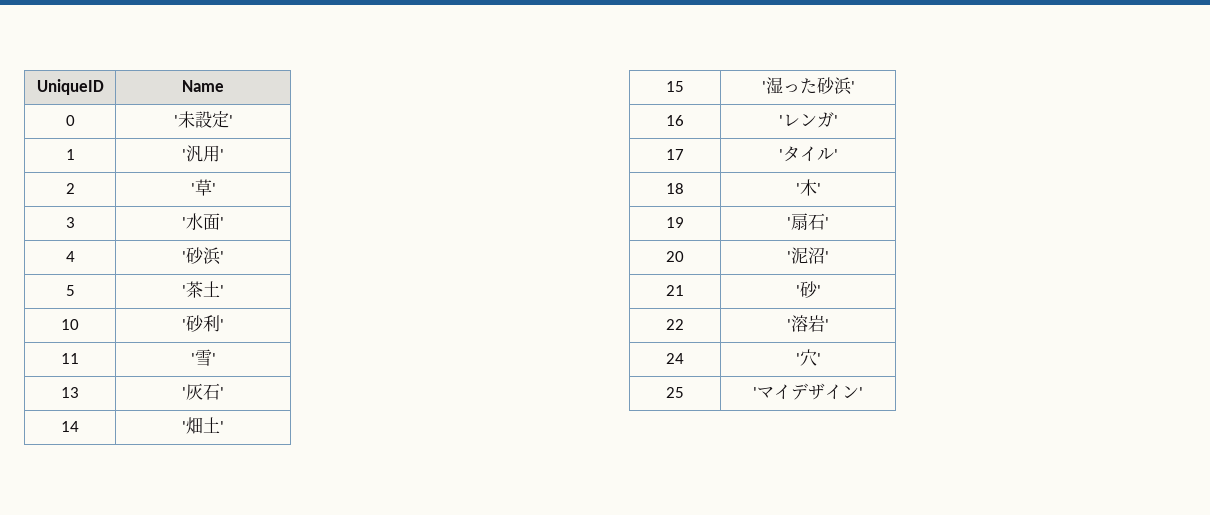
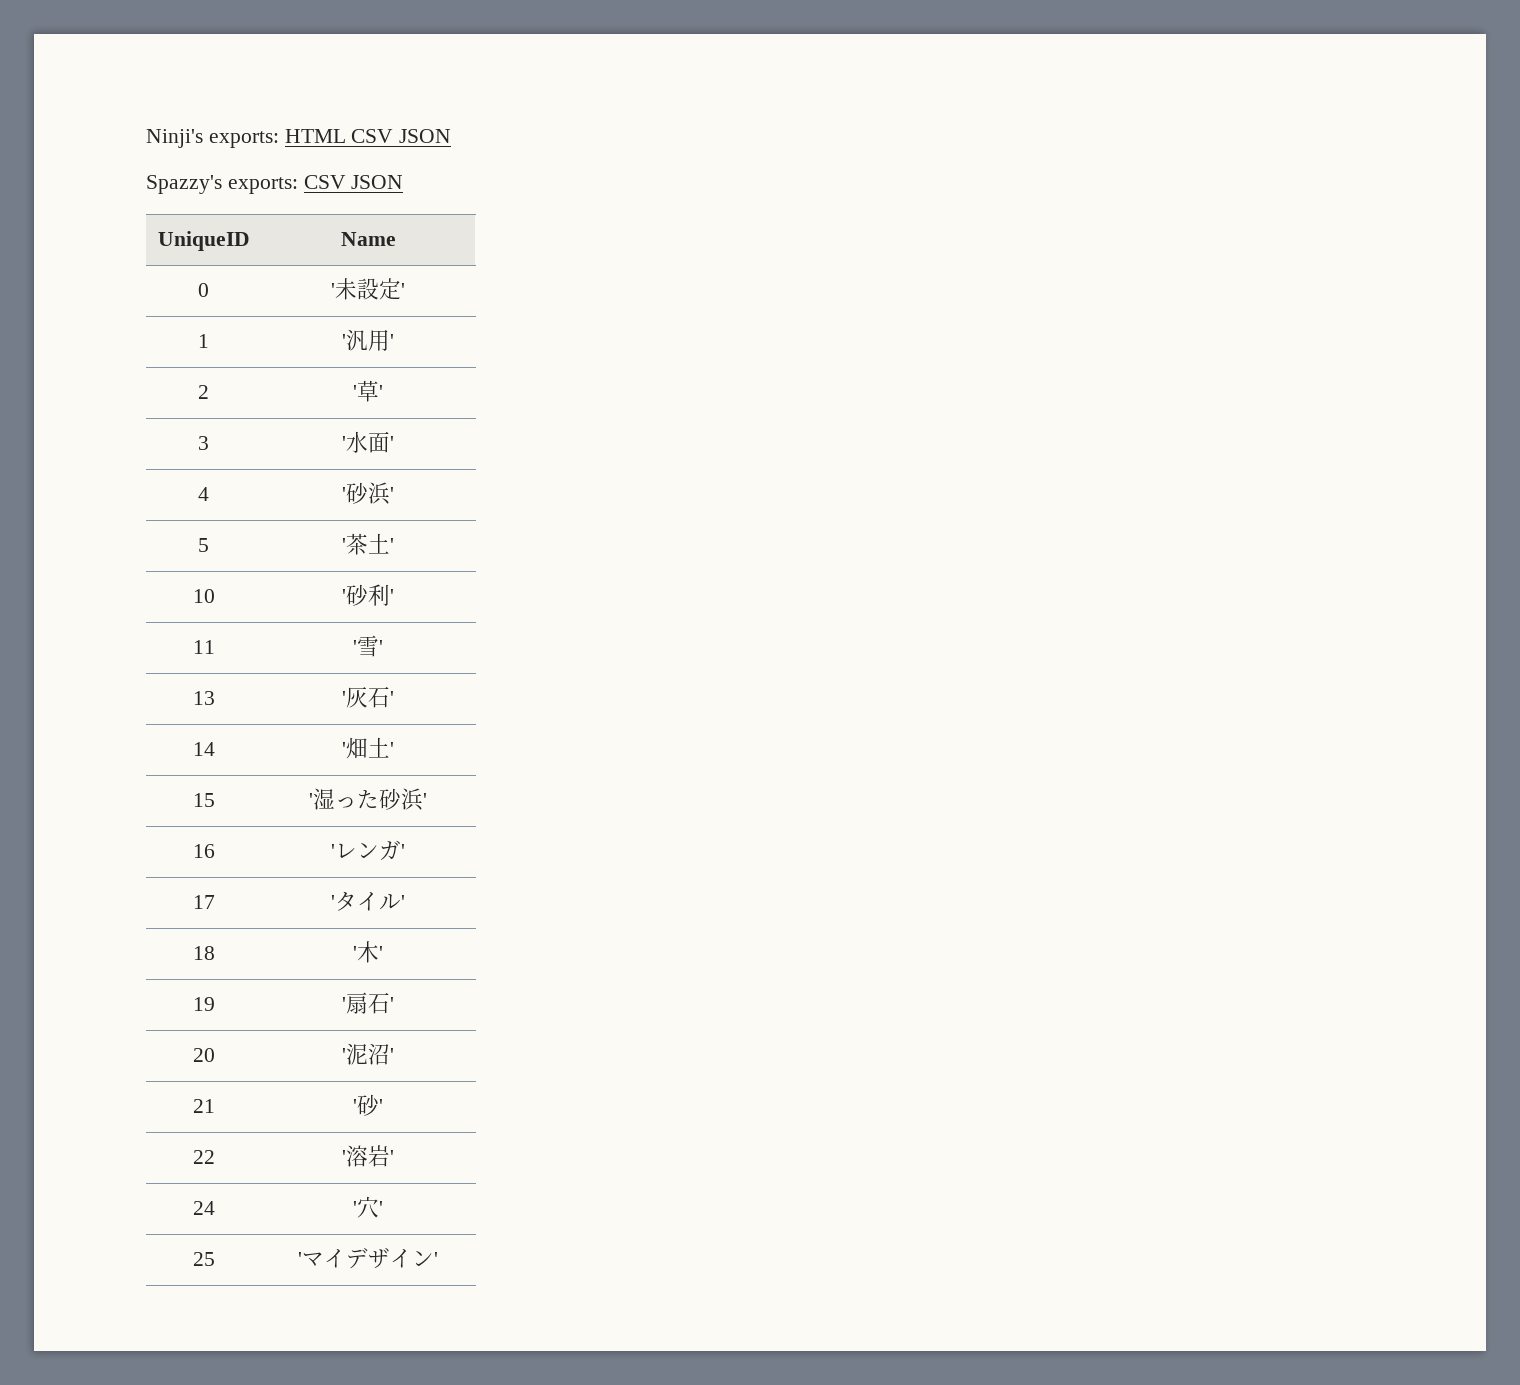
+ Ninji's exports: HTML CSV JSON
+ Spazzy's exports: CSV JSON

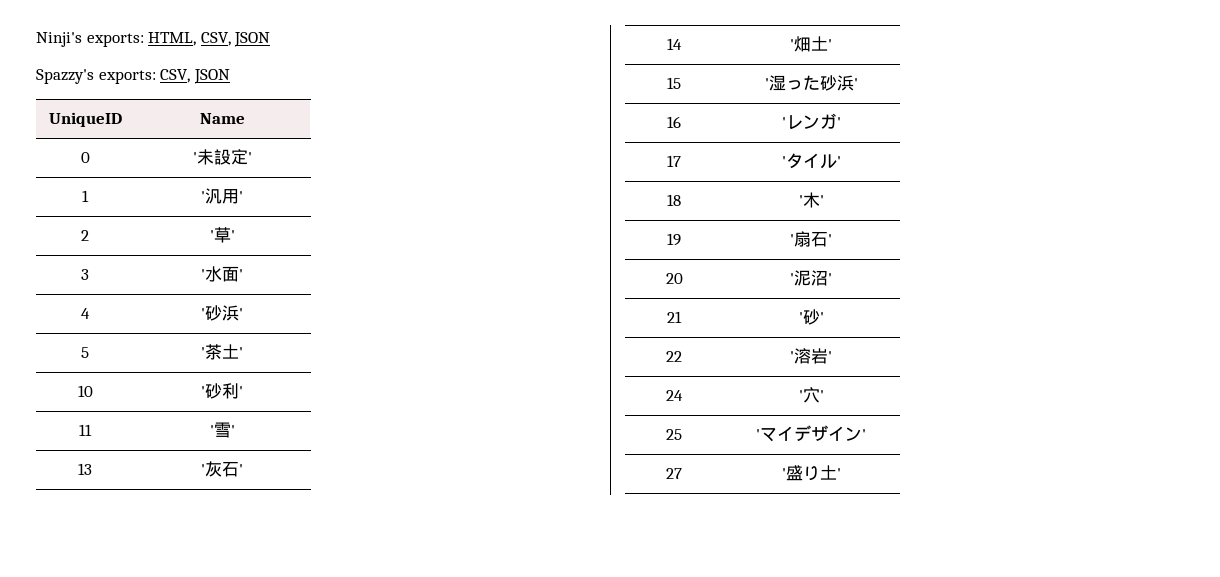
- Ninji's exports: HTML CSV JSON
+ Ninji's exports: HTML, CSV, JSON
- Spazzy's exports: CSV JSON
+ Spazzy's exports: CSV, JSON
+ 27 | '盛り土'

